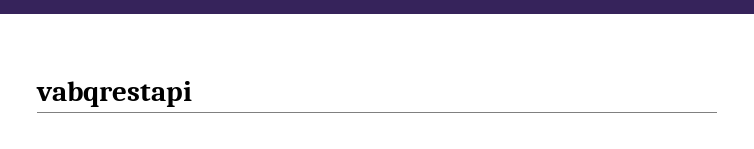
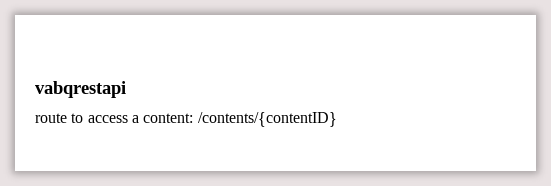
+ route to access a content: /contents/{contentID}

